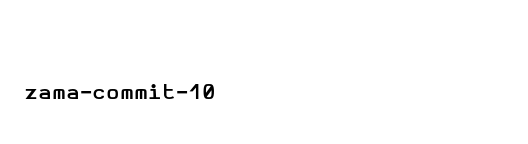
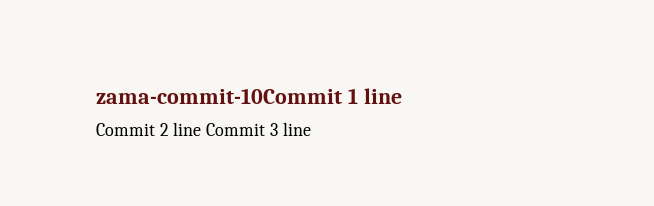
- zama-commit-10
+ zama-commit-10Commit 1 line
+ Commit 2 line Commit 3 line

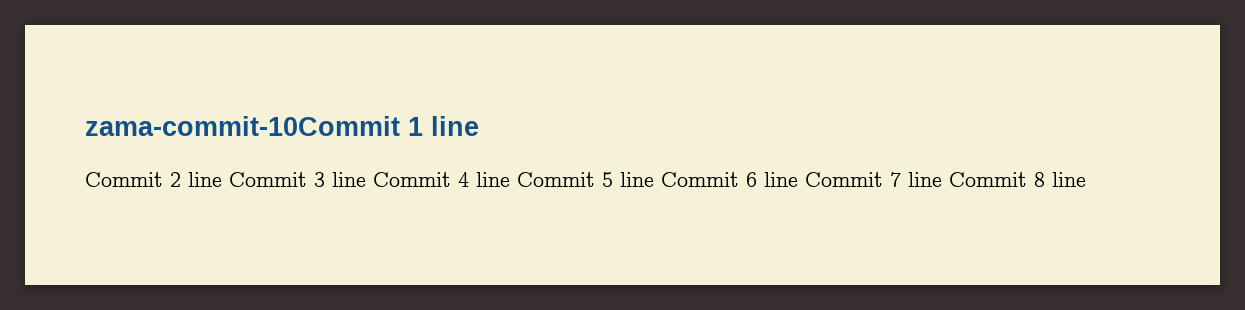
- Commit 2 line Commit 3 line
+ Commit 2 line Commit 3 line Commit 4 line Commit 5 line Commit 6 line Commit 7 line Commit 8 line

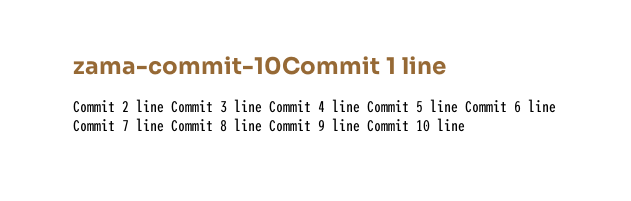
- Commit 2 line Commit 3 line Commit 4 line Commit 5 line Commit 6 line Commit 7 line Commit 8 line
+ Commit 2 line Commit 3 line Commit 4 line Commit 5 line Commit 6 line Commit 7 line Commit 8 line Commit 9 line Commit 10 line

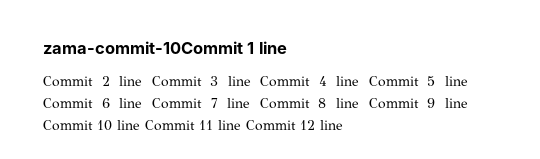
- Commit 2 line Commit 3 line Commit 4 line Commit 5 line Commit 6 line Commit 7 line Commit 8 line Commit 9 line Commit 10 line
+ Commit 2 line Commit 3 line Commit 4 line Commit 5 line Commit 6 line Commit 7 line Commit 8 line Commit 9 line Commit 10 line Commit 11 line Commit 12 line

